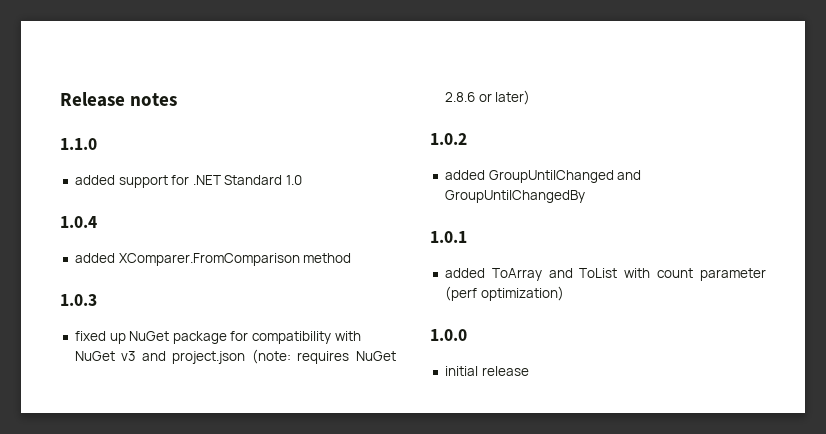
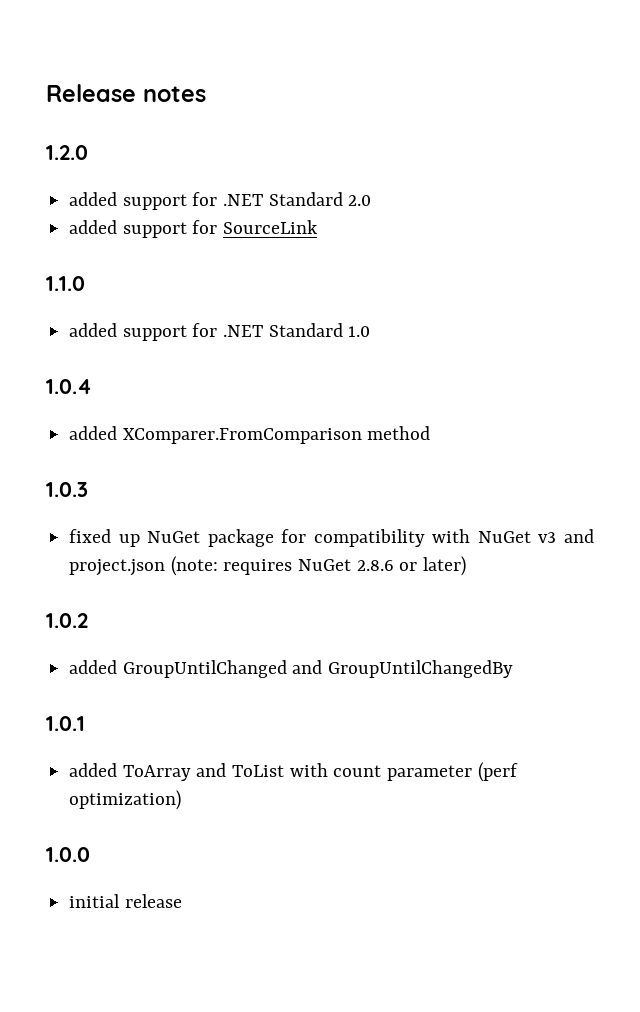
+ 1.2.0
+ added support for .NET Standard 2.0
+ added support for SourceLink

